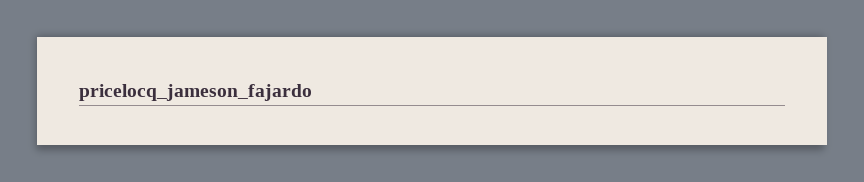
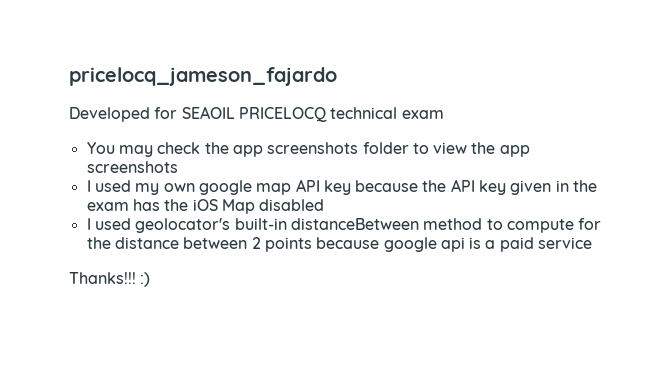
+ Developed for SEAOIL PRICELOCQ technical exam
+ You may check the app screenshots folder to view the app screenshots
+ I used my own google map API key because the API key given in the exam has the iOS Map disabled
+ I used geolocator's built-in distanceBetween method to compute for the distance between 2 points because google api is a paid service
+ Thanks!!! :)

